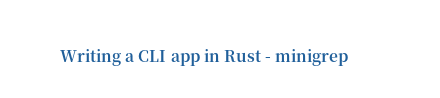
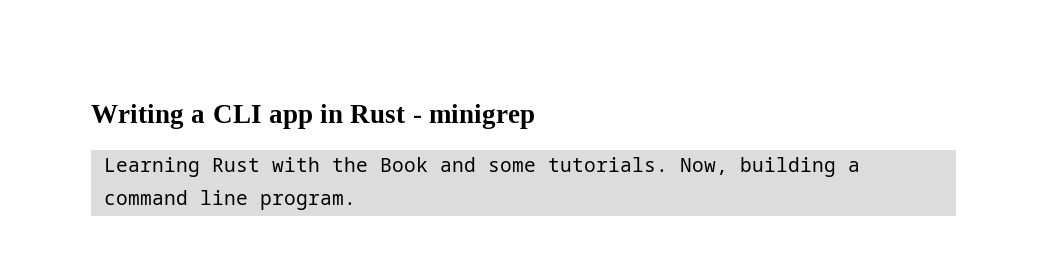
+ Learning Rust with the Book and some tutorials. Now, building a command line program.

